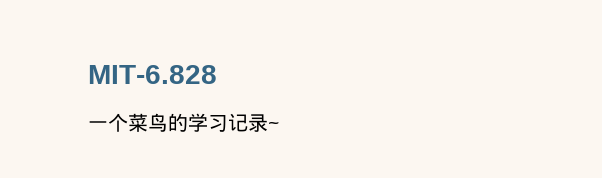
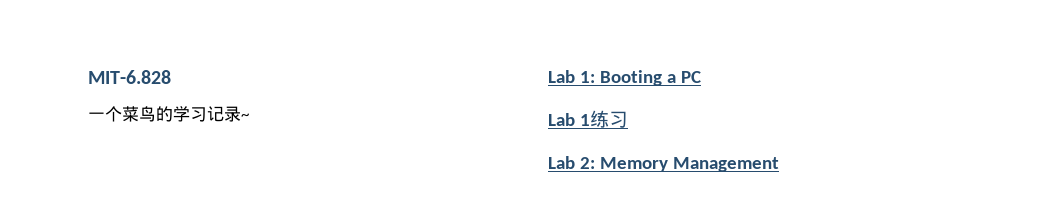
+ Lab 1: Booting a PC
+ Lab 1练习
+ Lab 2: Memory Management

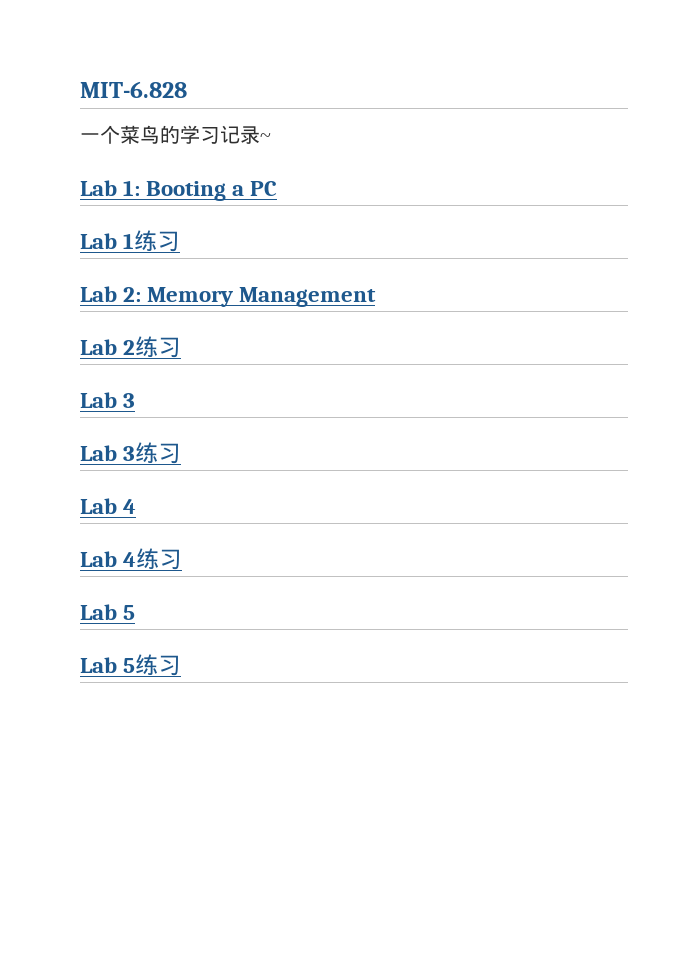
+ Lab 2练习
+ Lab 3
+ Lab 3练习
+ Lab 4
+ Lab 4练习
+ Lab 5
+ Lab 5练习

